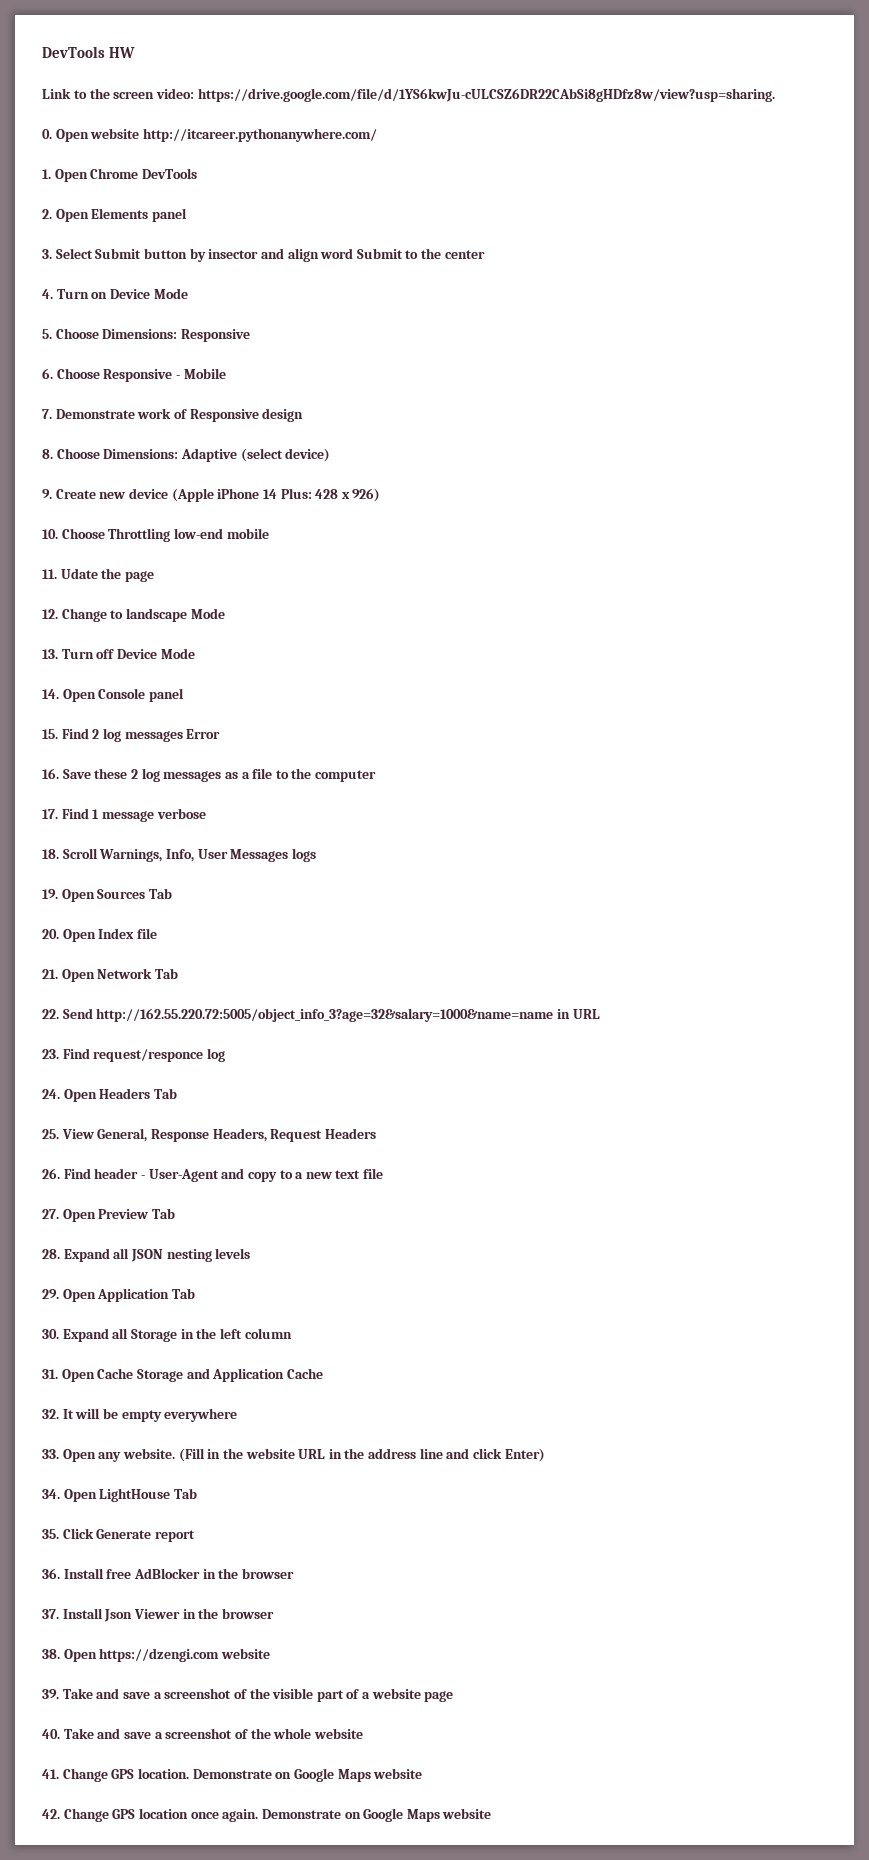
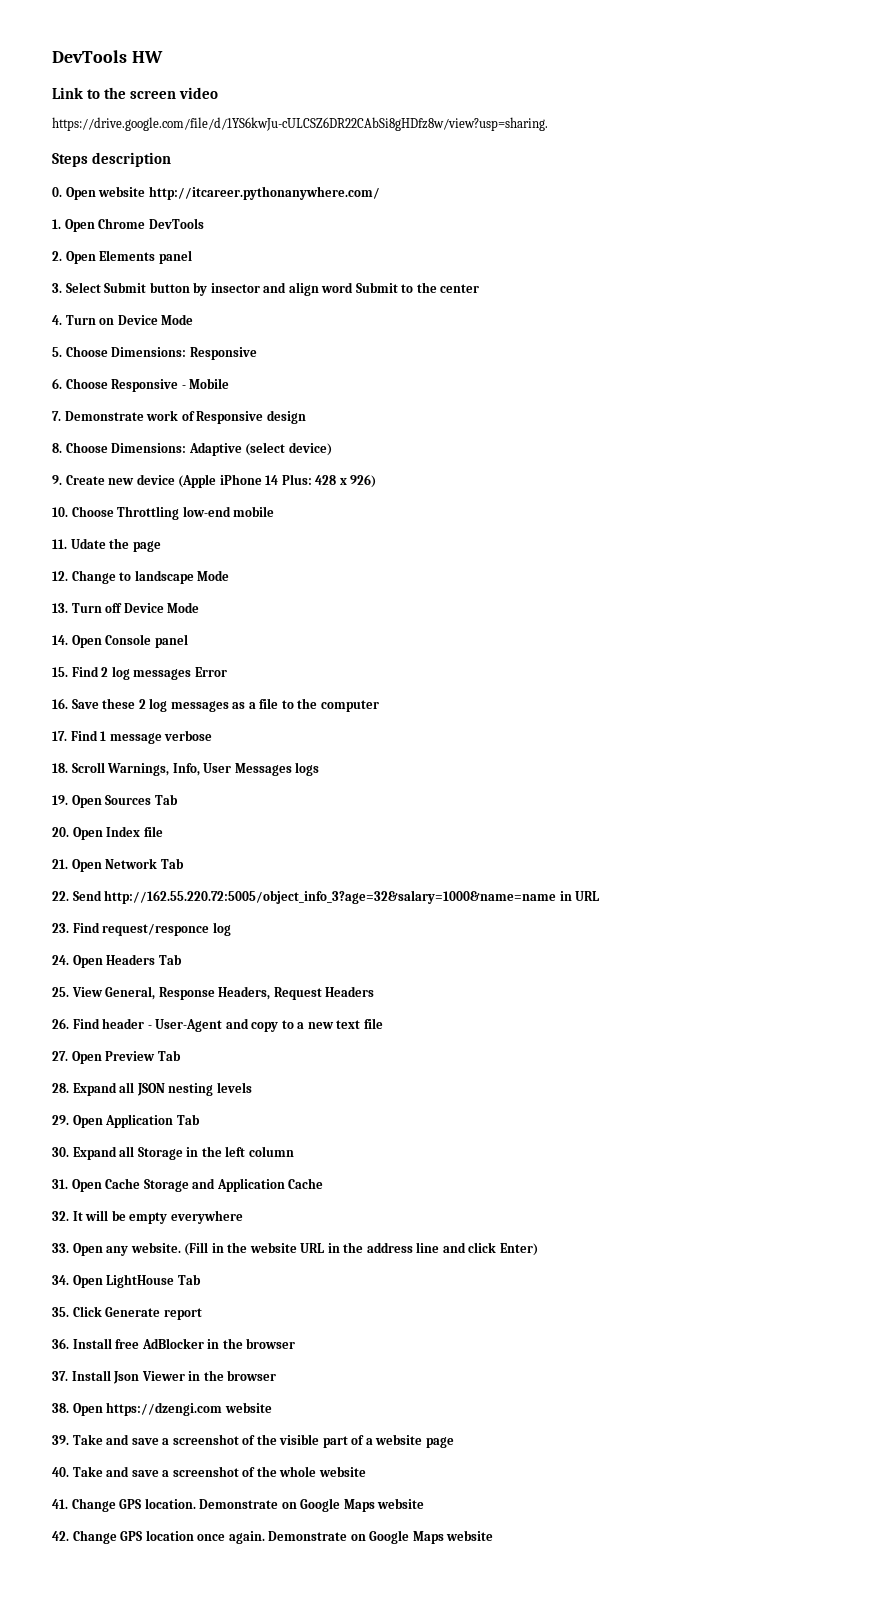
- Link to the screen video: https://drive.google.com/file/d/1YS6kwJu-cULCSZ6DR22CAbSi8gHDfz8w/view?usp=sharing.
+ Link to the screen video
+ https://drive.google.com/file/d/1YS6kwJu-cULCSZ6DR22CAbSi8gHDfz8w/view?usp=sharing.
+ Steps description

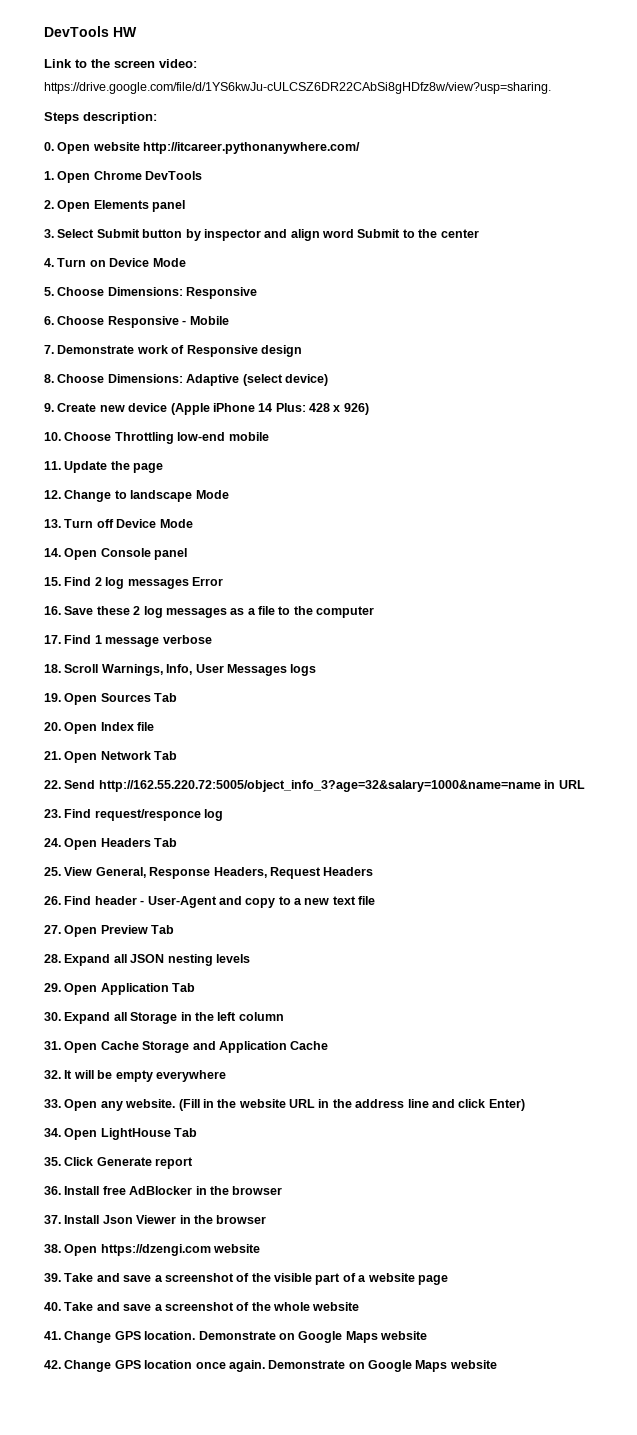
- Link to the screen video
+ Link to the screen video:
- Steps description
+ Steps description:
- 3. Select Submit button by insector and align word Submit to the center
+ 3. Select Submit button by inspector and align word Submit to the center
- 11. Udate the page
+ 11. Update the page

